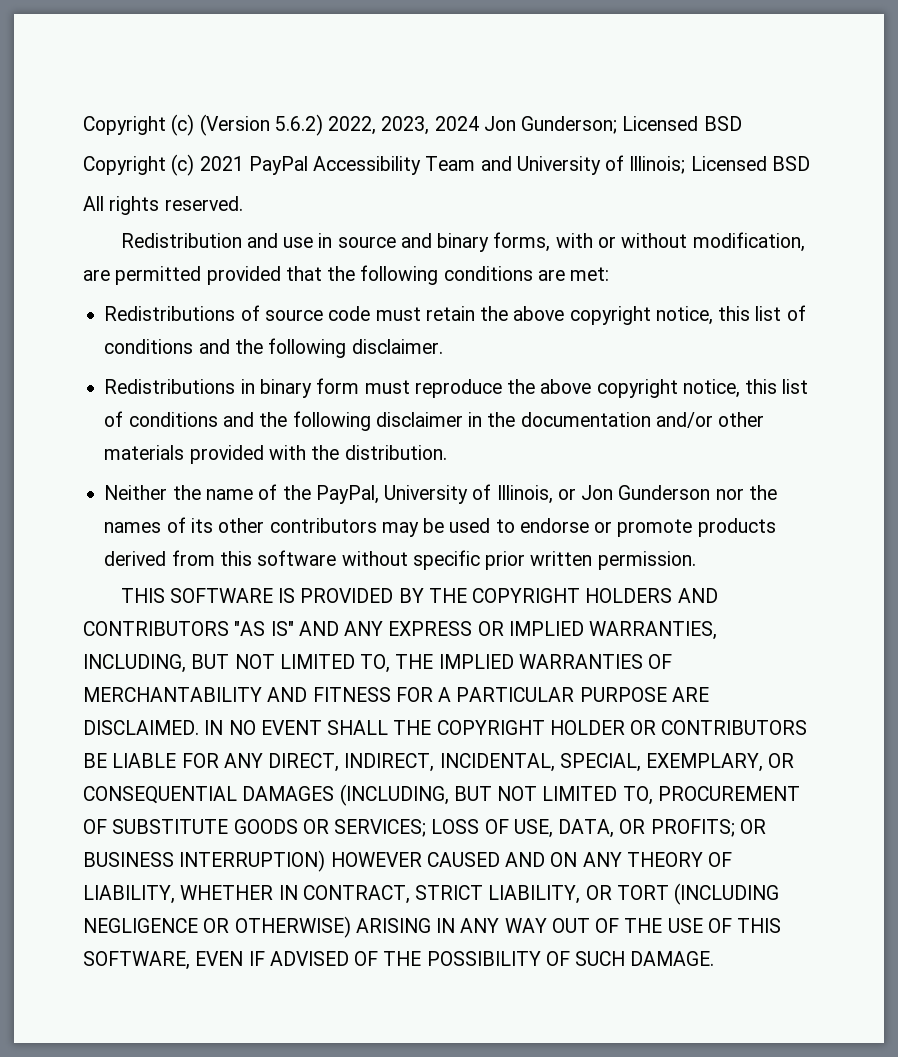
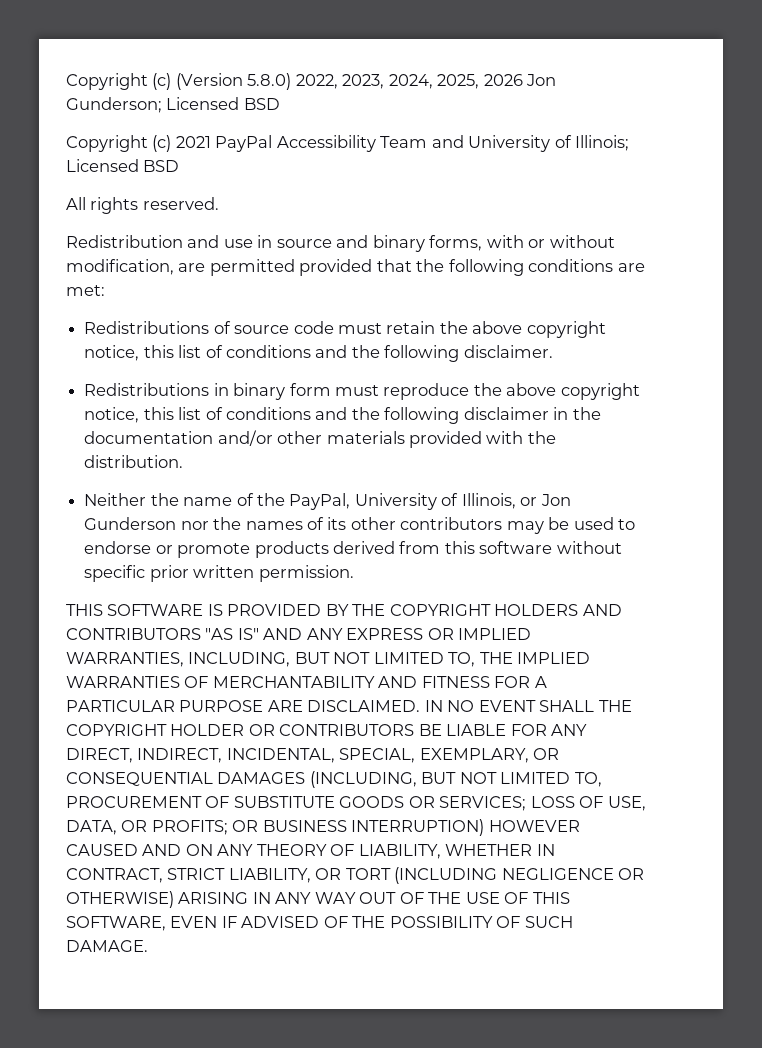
- Copyright (c) (Version 5.6.2) 2022, 2023, 2024 Jon Gunderson; Licensed BSD
+ Copyright (c) (Version 5.8.0) 2022, 2023, 2024, 2025, 2026 Jon Gunderson; Licensed BSD

